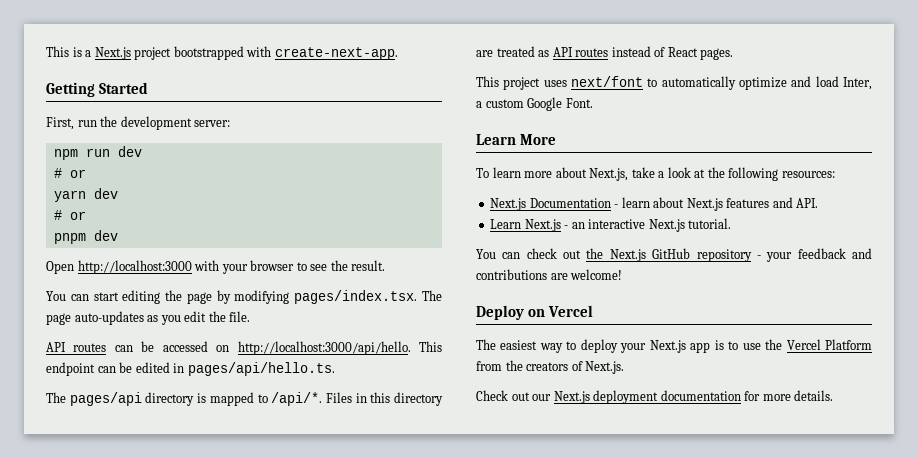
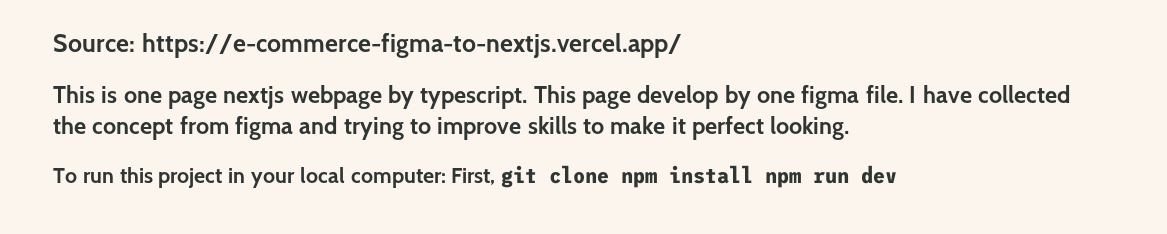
- This is a Next.js project bootstrapped with create-next-app.
- Getting Started
- First, run the development server:
- npm run dev
- # or
- yarn dev
- # or
- pnpm dev
- Open http://localhost:3000 with your browser to see the result.
- You can start editing the page by modifying pages/index.tsx. The page auto-updates as you edit the file.
- API routes can be accessed on http://localhost:3000/api/hello. This endpoint can be edited in pages/api/hello.ts.
- The pages/api directory is mapped to /api/*. Files in this directory are treated as API routes instead of React pages.
- This project uses next/font to automatically optimize and load Inter, a custom Google Font.
- Learn More
- To learn more about Next.js, take a look at the following resources:
- Next.js Documentation - learn about Next.js features and API.
- Learn Next.js - an interactive Next.js tutorial.
- You can check out the Next.js GitHub repository - your feedback and contributions are welcome!
- Deploy on Vercel
- The easiest way to deploy your Next.js app is to use the Vercel Platform from the creators of Next.js.
- Check out our Next.js deployment documentation for more details.
+ Source: https://e-commerce-figma-to-nextjs.vercel.app/
+ This is one page nextjs webpage by typescript. This page develop by one figma file. I have collected the concept from figma and trying to improve skills to make it perfect looking.
+ To run this project in your local computer: First, git clone npm install npm run dev

